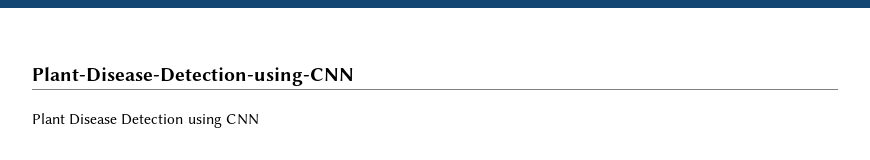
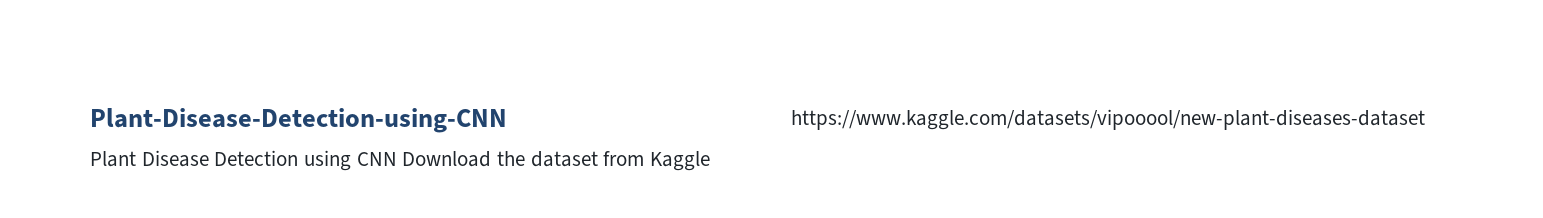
- Plant Disease Detection using CNN
+ Plant Disease Detection using CNN Download the dataset from Kaggle https://www.kaggle.com/datasets/vipooool/new-plant-diseases-dataset

